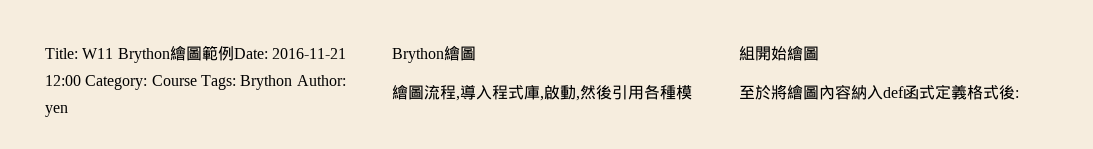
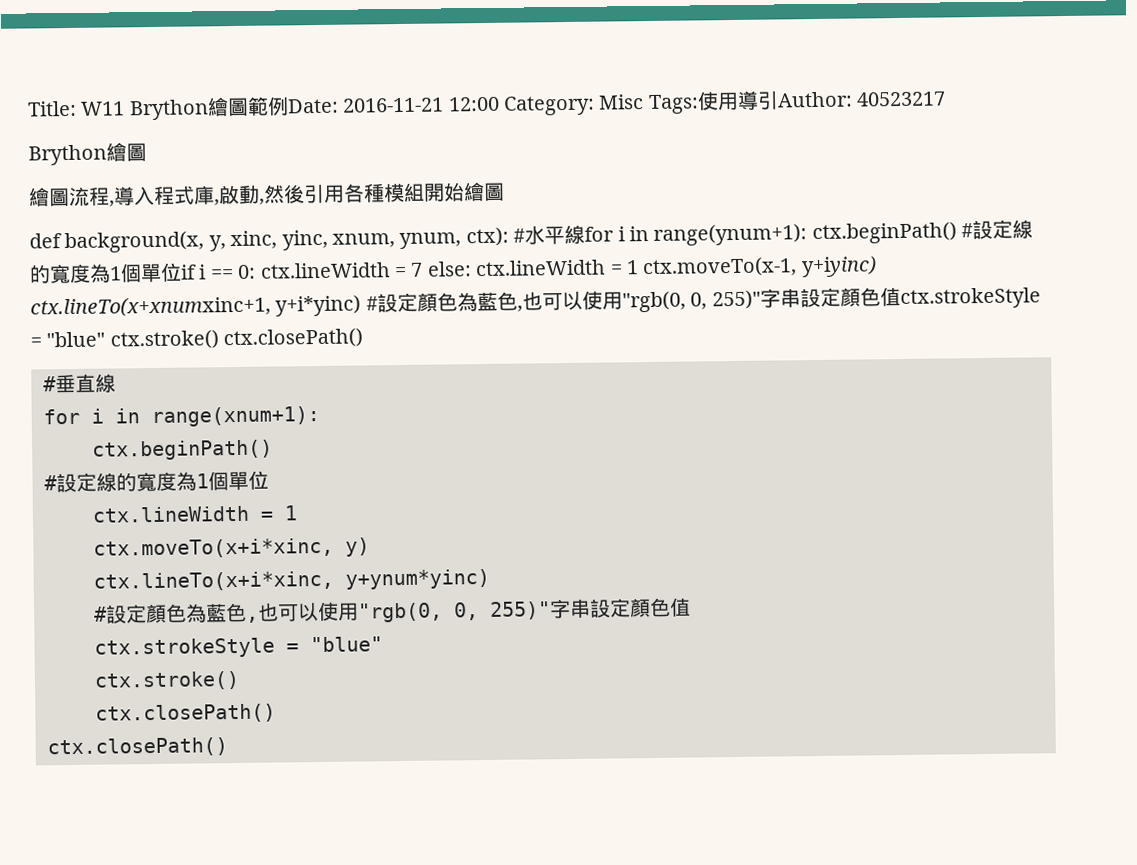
- Title: W11 Brython繪圖範例Date: 2016-11-21 12:00 Category: Course Tags: Brython Author: yen
+ Title: W11 Brython繪圖範例Date: 2016-11-21 12:00 Category: Misc Tags:使用導引Author: 40523217
- 至於將繪圖內容納入def函式定義格式後:
+ def background(x, y, xinc, yinc, xnum, ynum, ctx): #水平線for i in range(ynum+1): ctx.beginPath() #設定線的寬度為1個單位if i == 0: ctx.lineWidth = 7 else: ctx.lineWidth = 1 ctx.moveTo(x-1, y+iyinc) ctx.lineTo(x+xnumxinc+1, y+i*yinc) #設定顏色為藍色,也可以使用"rgb(0, 0, 255)"字串設定顏色值ctx.strokeStyle = "blue" ctx.stroke() ctx.closePath()
+ #垂直線
+ for i in range(xnum+1):
+ ctx.beginPath()
+ #設定線的寬度為1個單位
+ ctx.lineWidth = 1
+ ctx.moveTo(x+i*xinc, y)
+ ctx.lineTo(x+i*xinc, y+ynum*yinc)
+ #設定顏色為藍色,也可以使用"rgb(0, 0, 255)"字串設定顏色值
+ ctx.strokeStyle = "blue"
+ ctx.stroke()
+ ctx.closePath()
+ ctx.closePath()

